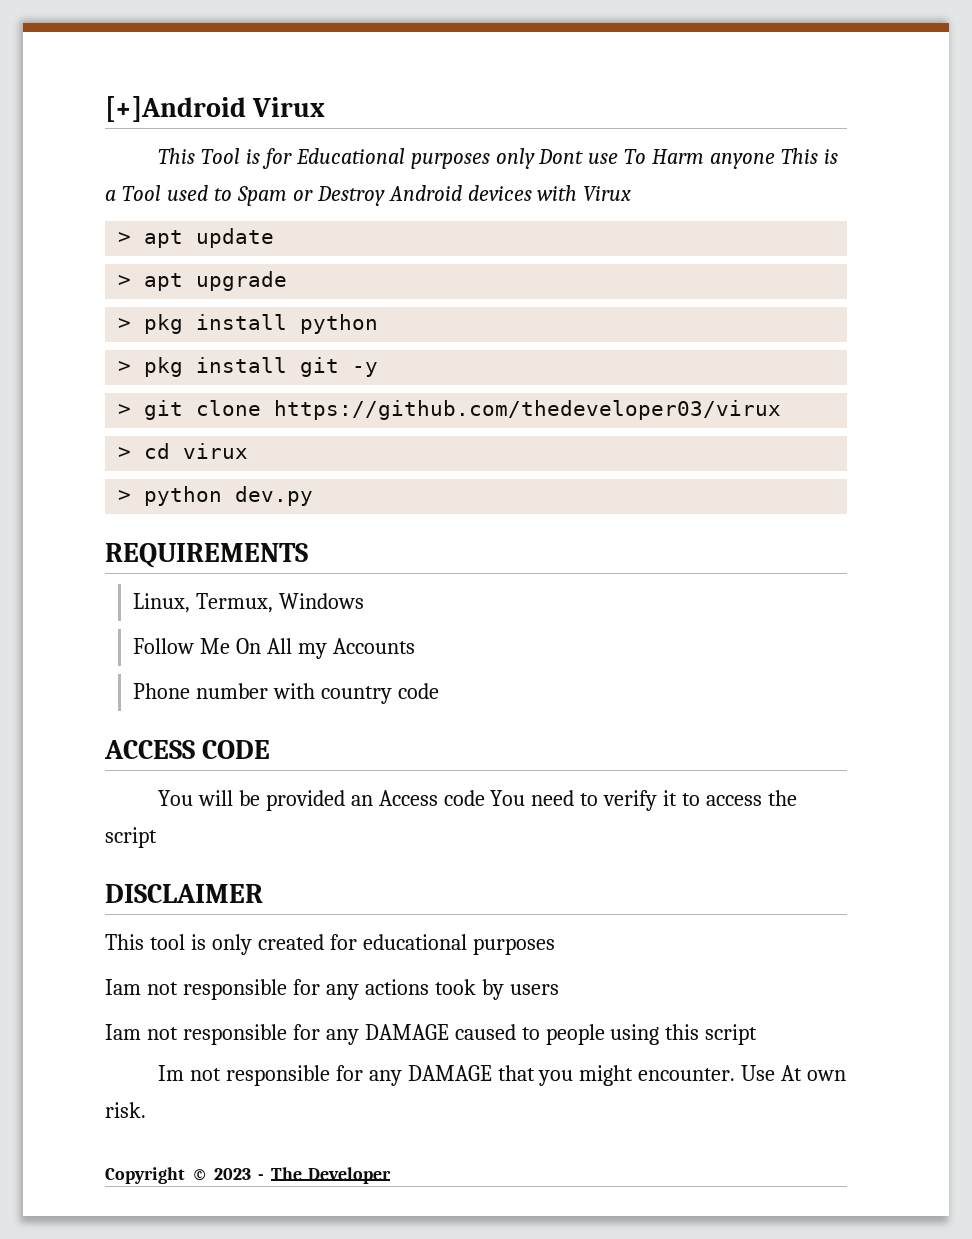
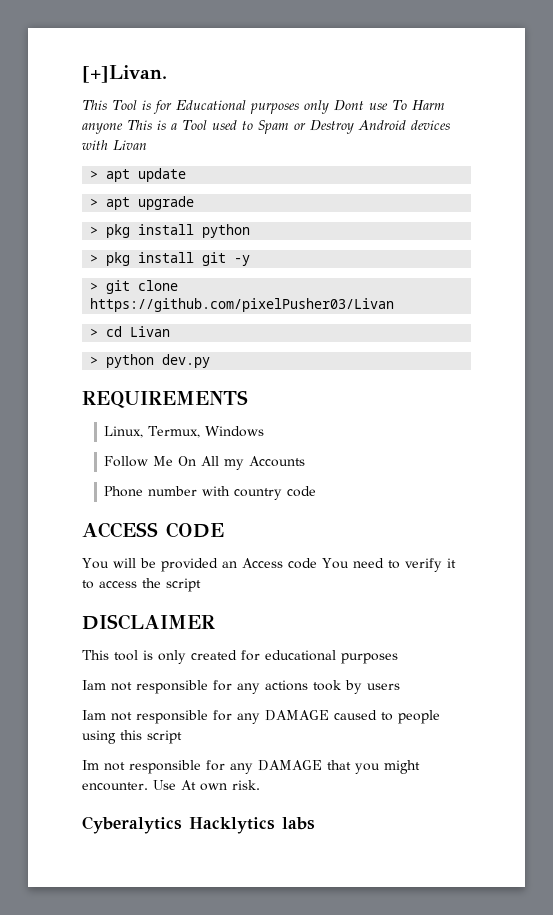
- [+]Android Virux
+ [+]Livan.
- This Tool is for Educational purposes only Dont use To Harm anyone This is a Tool used to Spam or Destroy Android devices with Virux
+ This Tool is for Educational purposes only Dont use To Harm anyone This is a Tool used to Spam or Destroy Android devices with Livan
- > git clone https://github.com/thedeveloper03/virux
+ > git clone https://github.com/pixelPusher03/Livan
- > cd virux
+ > cd Livan
- Copyright © 2023 - The Developer
+ Cyberalytics Hacklytics labs

